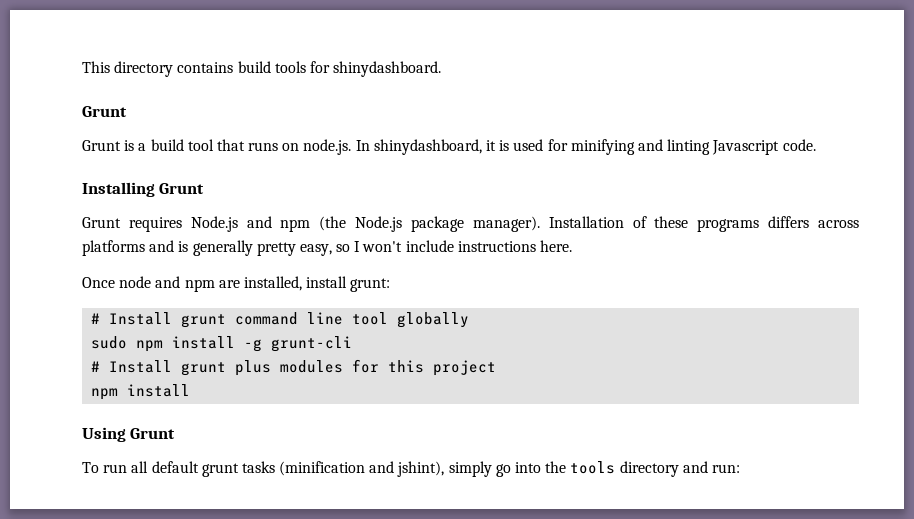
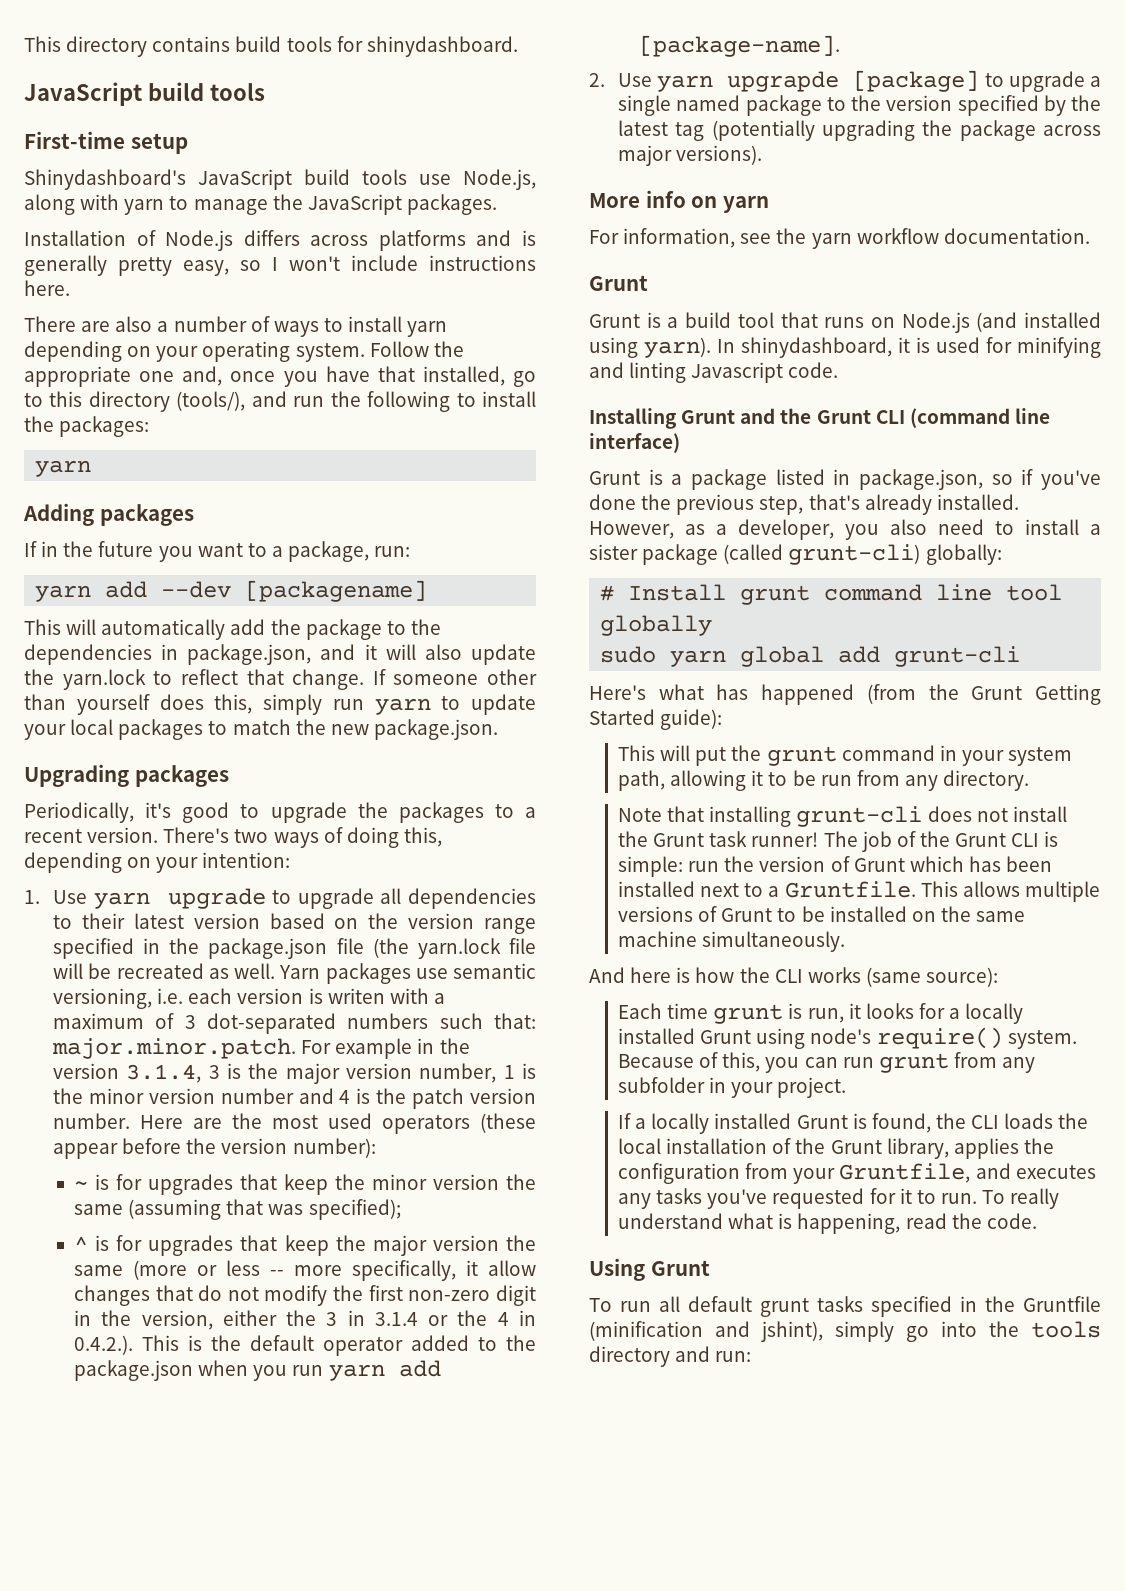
  This directory contains build tools for shinydashboard.
- Grunt
- Grunt is a build tool that runs on node.js. In shinydashboard, it is used for minifying and linting Javascript code.
- Installing Grunt
- Grunt requires Node.js and npm (the Node.js package manager). Installation of these programs differs across platforms and is generally pretty easy, so I won't include instructions here.
+ JavaScript build tools
+ First-time setup
+ Shinydashboard's JavaScript build tools use Node.js, along with yarn to manage the JavaScript packages.
+ Installation of Node.js differs across platforms and is generally pretty easy, so I won't include instructions here.
- Once node and npm are installed, install grunt:
+ There are also a number of ways to install yarn depending on your operating system. Follow the appropriate one and, once you have that installed, go to this directory (tools/), and run the following to install the packages:
+ yarn
+ Adding packages
+ If in the future you want to a package, run:
+ yarn add --dev [packagename]
+ This will automatically add the package to the dependencies in package.json, and it will also update the yarn.lock to reflect that change. If someone other than yourself does this, simply run yarn to update your local packages to match the new package.json.
+ Upgrading packages
+ Periodically, it's good to upgrade the packages to a recent version. There's two ways of doing this, depending on your intention:
+ 1. Use yarn upgrade to upgrade all dependencies to their latest version based on the version range specified in the package.json file (the yarn.lock file will be recreated as well. Yarn packages use semantic versioning, i.e. each version is writen with a maximum of 3 dot-separated numbers such that: major.minor.patch. For example in the version 3.1.4, 3 is the major version number, 1 is the minor version number and 4 is the patch version number. Here are the most used operators (these appear before the version number):
+ ~ is for upgrades that keep the minor version the same (assuming that was specified);
+ ^ is for upgrades that keep the major version the same (more or less -- more specifically, it allow changes that do not modify the first non-zero digit in the version, either the 3 in 3.1.4 or the 4 in 0.4.2.). This is the default operator added to the package.json when you run yarn add [package-name].
+ 2. Use yarn upgrapde [package] to upgrade a single named package to the version specified by the latest tag (potentially upgrading the package across major versions).
+ More info on yarn
+ For information, see the yarn workflow documentation.
+ Grunt
+ Grunt is a build tool that runs on Node.js (and installed using yarn). In shinydashboard, it is used for minifying and linting Javascript code.
+ Installing Grunt and the Grunt CLI (command line interface)
+ Grunt is a package listed in package.json, so if you've done the previous step, that's already installed. However, as a developer, you also need to install a sister package (called grunt-cli) globally:
- sudo npm install -g grunt-cli
- # Install grunt plus modules for this project
- npm install
+ sudo yarn global add grunt-cli
+ Here's what has happened (from the Grunt Getting Started guide):
+ This will put the grunt command in your system path, allowing it to be run from any directory.
+ Note that installing grunt-cli does not install the Grunt task runner! The job of the Grunt CLI is simple: run the version of Grunt which has been installed next to a Gruntfile. This allows multiple versions of Grunt to be installed on the same machine simultaneously.
+ And here is how the CLI works (same source):
+ Each time grunt is run, it looks for a locally installed Grunt using node's require() system. Because of this, you can run grunt from any subfolder in your project.
+ If a locally installed Grunt is found, the CLI loads the local installation of the Grunt library, applies the configuration from your Gruntfile, and executes any tasks you've requested for it to run. To really understand what is happening, read the code.
- To run all default grunt tasks (minification and jshint), simply go into the tools directory and run:
+ To run all default grunt tasks specified in the Gruntfile (minification and jshint), simply go into the tools directory and run:

